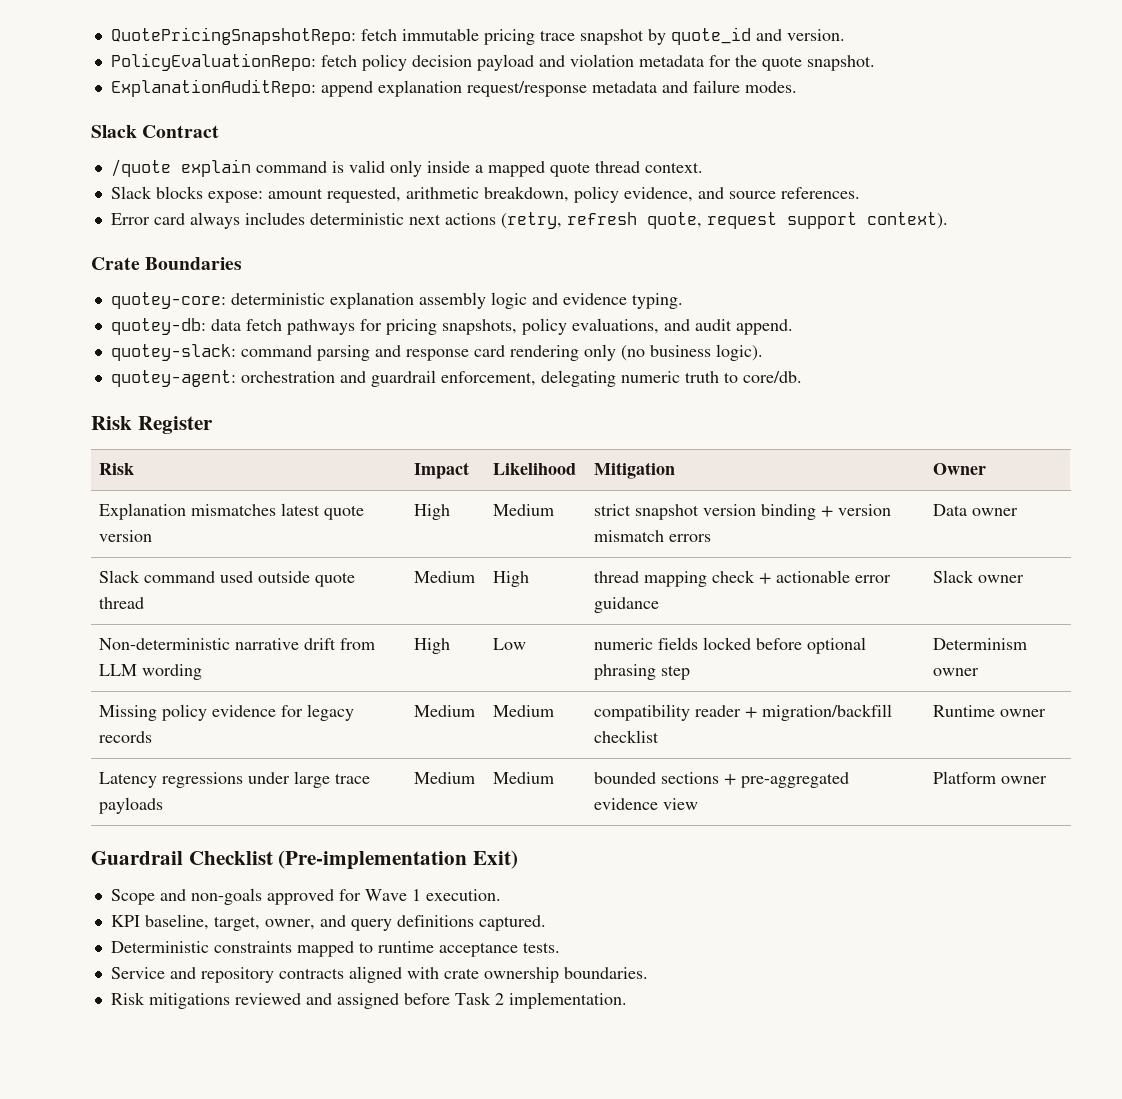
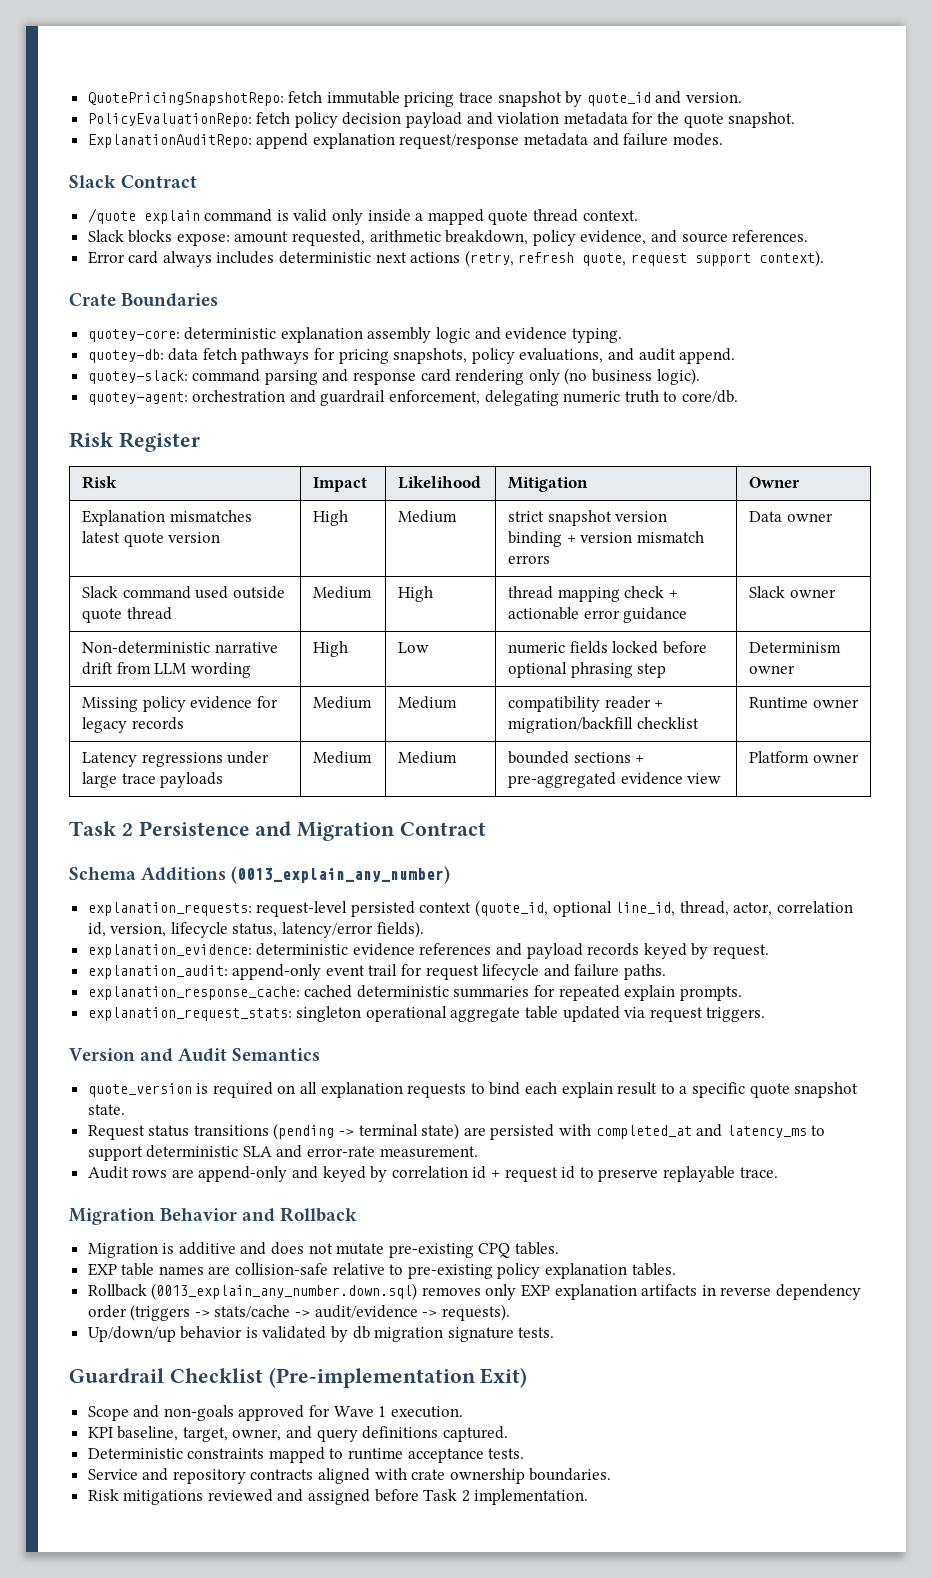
+ Task 2 Persistence and Migration Contract
+ Schema Additions (0013_explain_any_number)
+ explanation_requests: request-level persisted context (quote_id, optional line_id, thread, actor, correlation id, version, lifecycle status, latency/error fields).
+ explanation_evidence: deterministic evidence references and payload records keyed by request.
+ explanation_audit: append-only event trail for request lifecycle and failure paths.
+ explanation_response_cache: cached deterministic summaries for repeated explain prompts.
+ explanation_request_stats: singleton operational aggregate table updated via request triggers.
+ Version and Audit Semantics
+ quote_version is required on all explanation requests to bind each explain result to a specific quote snapshot state.
+ Request status transitions (pending -> terminal state) are persisted with completed_at and latency_ms to support deterministic SLA and error-rate measurement.
+ Audit rows are append-only and keyed by correlation id + request id to preserve replayable trace.
+ Migration Behavior and Rollback
+ Migration is additive and does not mutate pre-existing CPQ tables.
+ EXP table names are collision-safe relative to pre-existing policy explanation tables.
+ Rollback (0013_explain_any_number.down.sql) removes only EXP explanation artifacts in reverse dependency order (triggers -> stats/cache -> audit/evidence -> requests).
+ Up/down/up behavior is validated by db migration signature tests.

